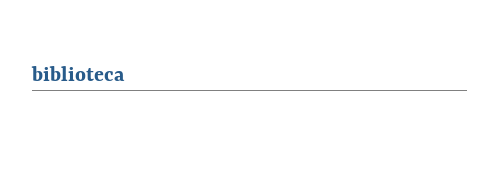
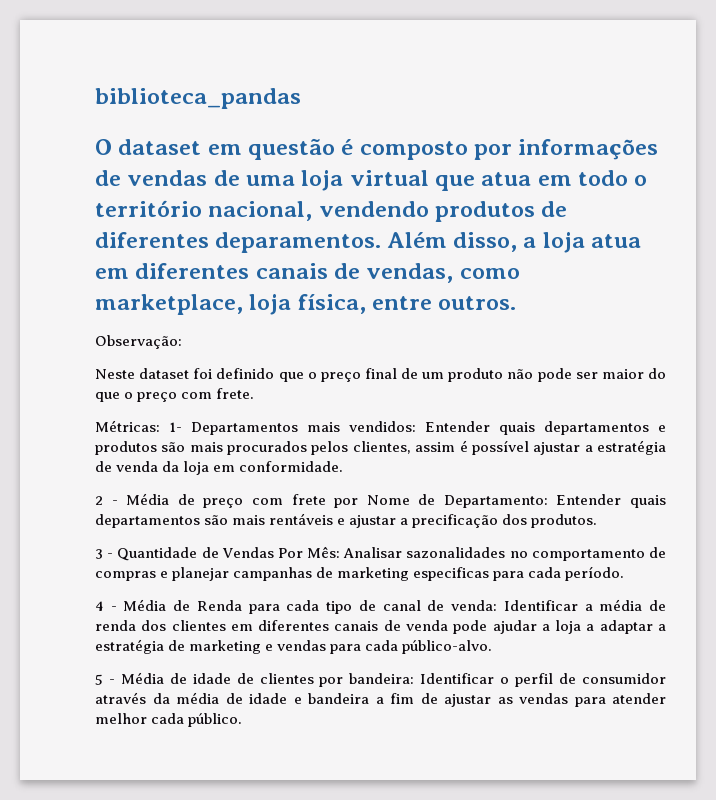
- biblioteca
+ biblioteca_pandas
+ O dataset em questão é composto por informações de vendas de uma loja virtual que atua em todo o território nacional, vendendo produtos de diferentes deparamentos. Além disso, a loja atua em diferentes canais de vendas, como marketplace, loja física, entre outros.
+ Observação:
+ Neste dataset foi definido que o preço final de um produto não pode ser maior do que o preço com frete.
+ Métricas: 1- Departamentos mais vendidos: Entender quais departamentos e produtos são mais procurados pelos clientes, assim é possível ajustar a estratégia de venda da loja em conformidade.
+ 2 - Média de preço com frete por Nome de Departamento: Entender quais departamentos são mais rentáveis e ajustar a precificação dos produtos.
+ 3 - Quantidade de Vendas Por Mês: Analisar sazonalidades no comportamento de compras e planejar campanhas de marketing especificas para cada período.
+ 4 - Média de Renda para cada tipo de canal de venda: Identificar a média de renda dos clientes em diferentes canais de venda pode ajudar a loja a adaptar a estratégia de marketing e vendas para cada público-alvo.
+ 5 - Média de idade de clientes por bandeira: Identificar o perfil de consumidor através da média de idade e bandeira a fim de ajustar as vendas para atender melhor cada público.

